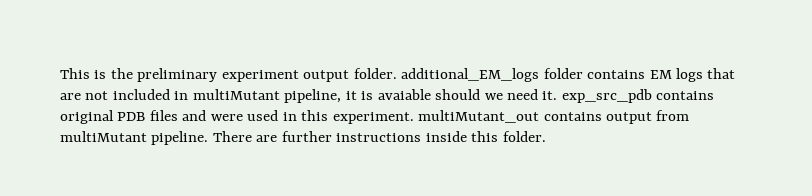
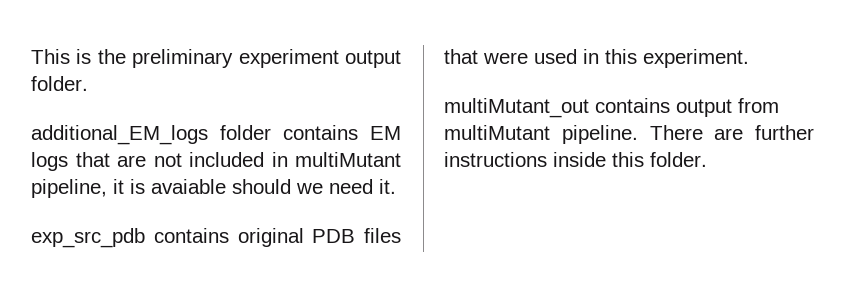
- This is the preliminary experiment output folder. additional_EM_logs folder contains EM logs that are not included in multiMutant pipeline, it is avaiable should we need it. exp_src_pdb contains original PDB files and were used in this experiment. multiMutant_out contains output from multiMutant pipeline.
+ This is the preliminary experiment output folder.
+ additional_EM_logs folder contains EM logs that are not included in multiMutant pipeline, it is avaiable should we need it.
+ exp_src_pdb contains original PDB files that were used in this experiment.
+ multiMutant_out contains output from multiMutant pipeline.

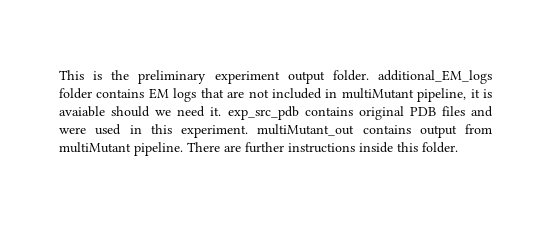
- This is the preliminary experiment output folder.
- additional_EM_logs folder contains EM logs that are not included in multiMutant pipeline, it is avaiable should we need it.
- exp_src_pdb contains original PDB files that were used in this experiment.
- multiMutant_out contains output from multiMutant pipeline.
+ This is the preliminary experiment output folder. additional_EM_logs folder contains EM logs that are not included in multiMutant pipeline, it is avaiable should we need it. exp_src_pdb contains original PDB files and were used in this experiment. multiMutant_out contains output from multiMutant pipeline.

